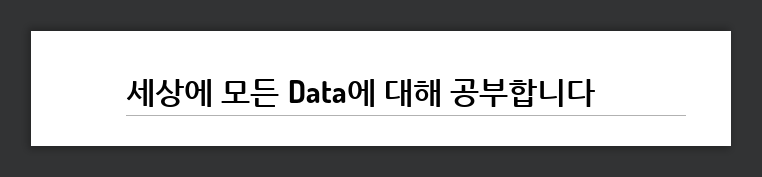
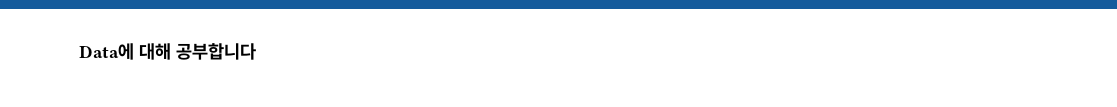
- 세상에 모든 Data에 대해 공부합니다
+ Data에 대해 공부합니다

